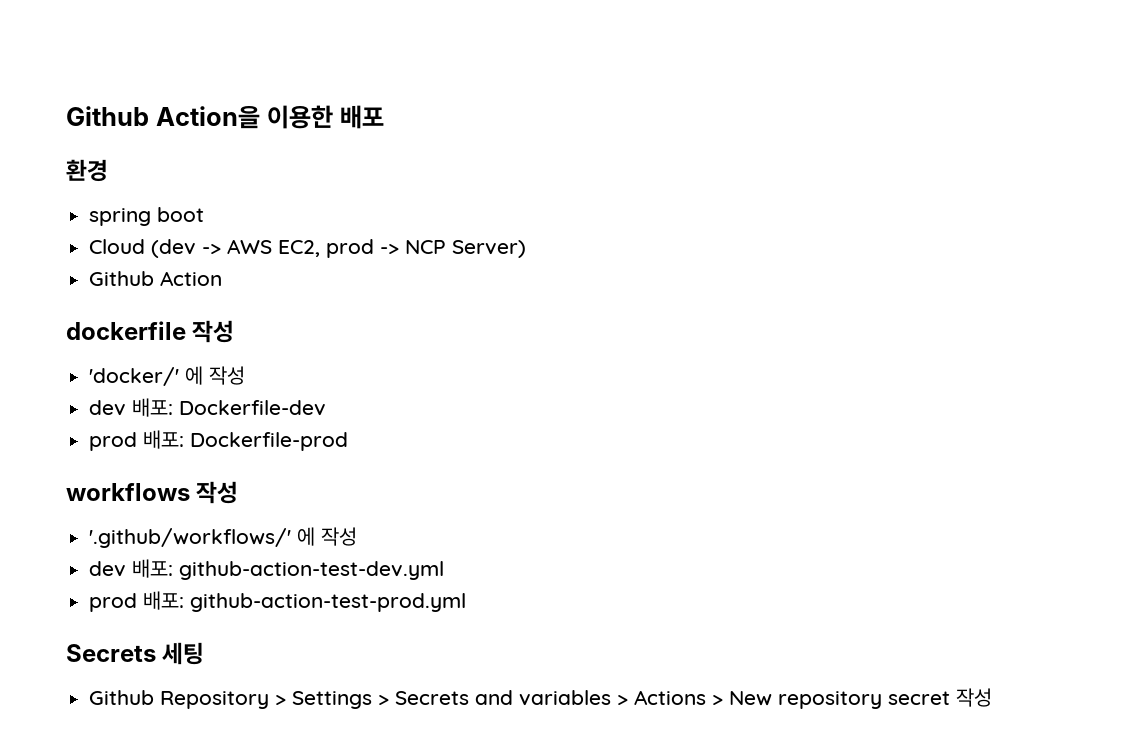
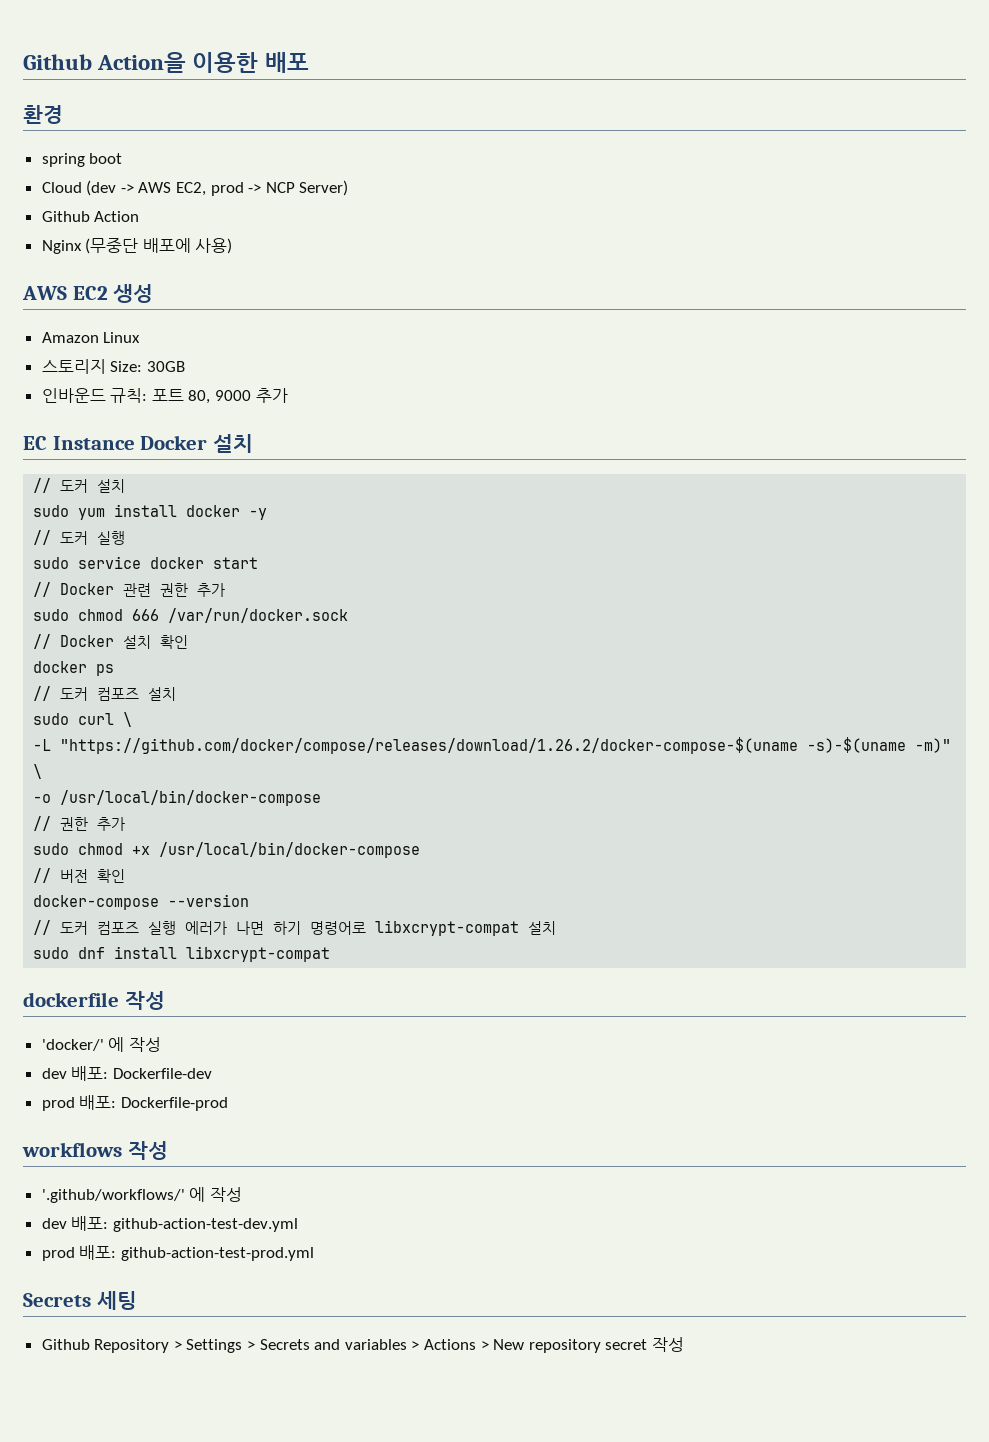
+ Nginx (무중단 배포에 사용)
+ AWS EC2 생성
+ Amazon Linux
+ 스토리지 Size: 30GB
+ 인바운드 규칙: 포트 80, 9000 추가
+ EC Instance Docker 설치
+ // 도커 설치
+ sudo yum install docker -y
+ // 도커 실행
+ sudo service docker start
+ // Docker 관련 권한 추가
+ sudo chmod 666 /var/run/docker.sock
+ // Docker 설치 확인
+ docker ps
+ // 도커 컴포즈 설치
+ sudo curl \
+ -L "https://github.com/docker/compose/releases/download/1.26.2/docker-compose-$(uname -s)-$(uname -m)" \
+ -o /usr/local/bin/docker-compose
+ // 권한 추가
+ sudo chmod +x /usr/local/bin/docker-compose
+ // 버전 확인
+ docker-compose --version
+ // 도커 컴포즈 실행 에러가 나면 하기 명령어로 libxcrypt-compat 설치
+ sudo dnf install libxcrypt-compat

